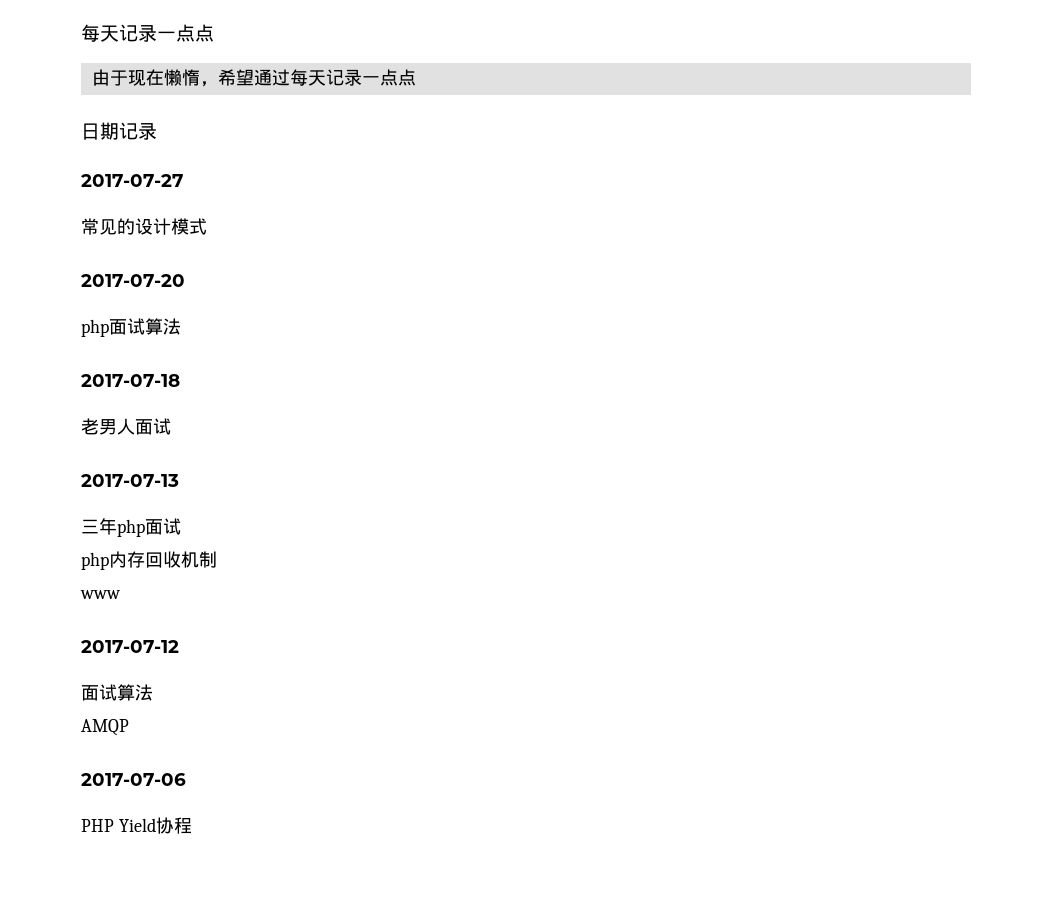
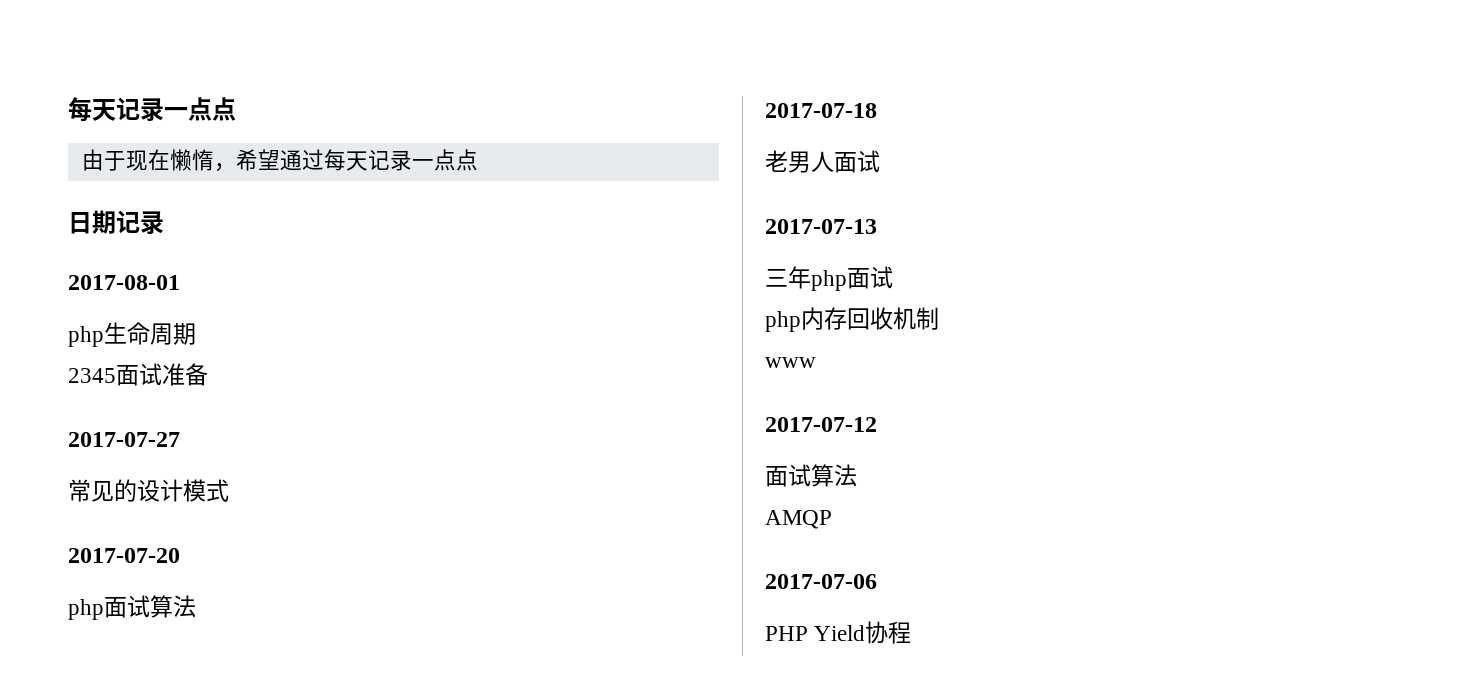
+ 2017-08-01
+ php生命周期
+ 2345面试准备

